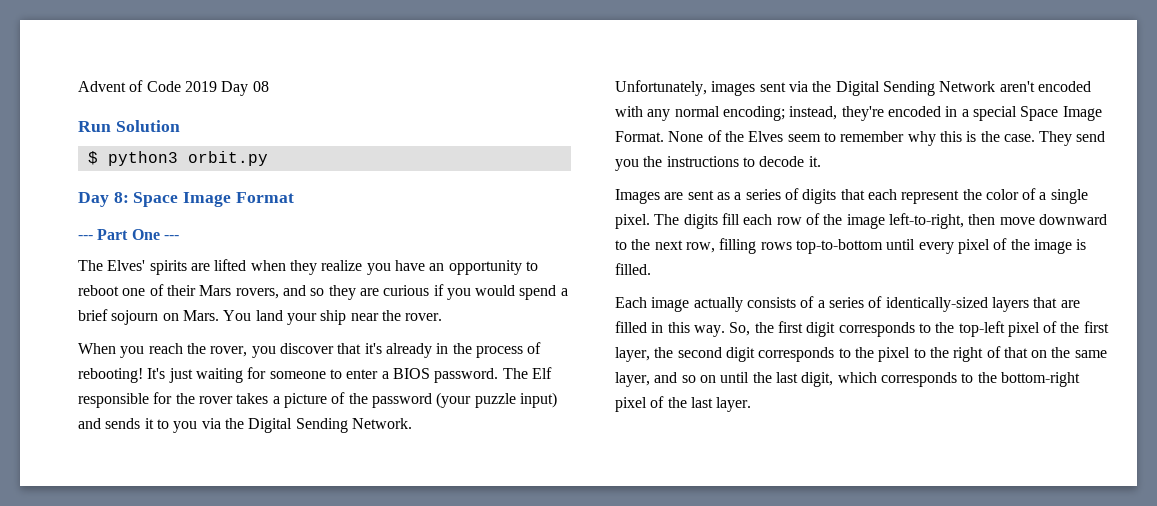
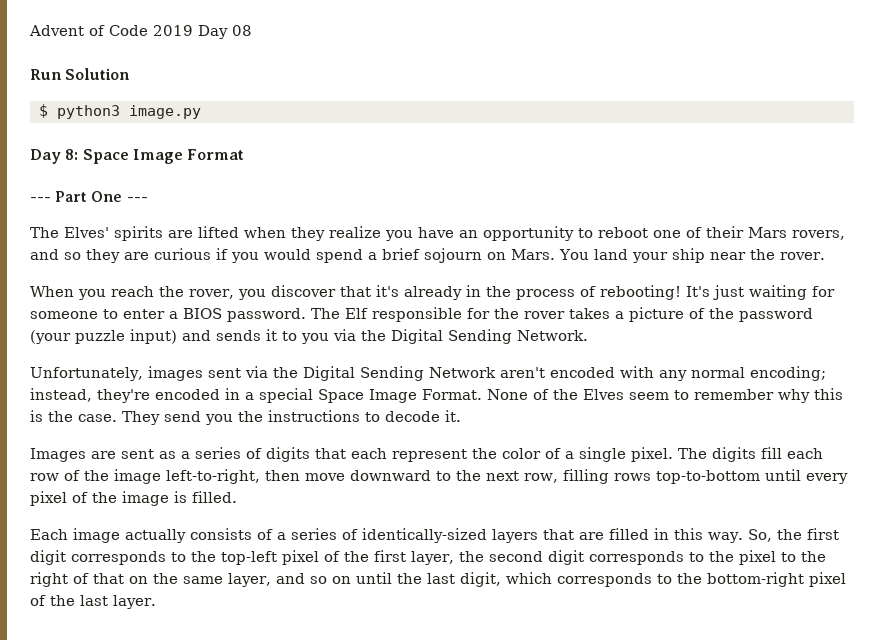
- $ python3 orbit.py
+ $ python3 image.py

